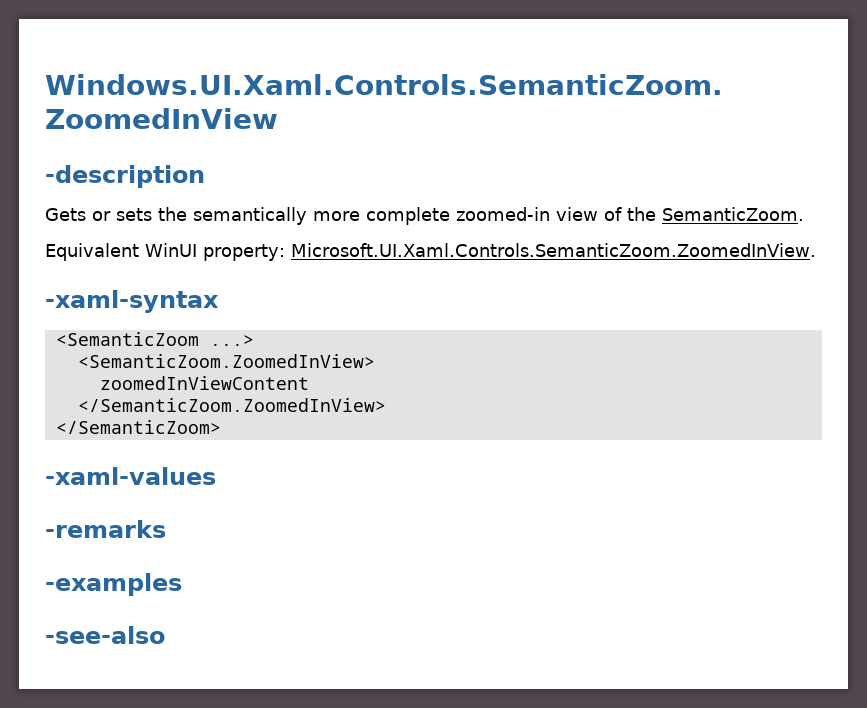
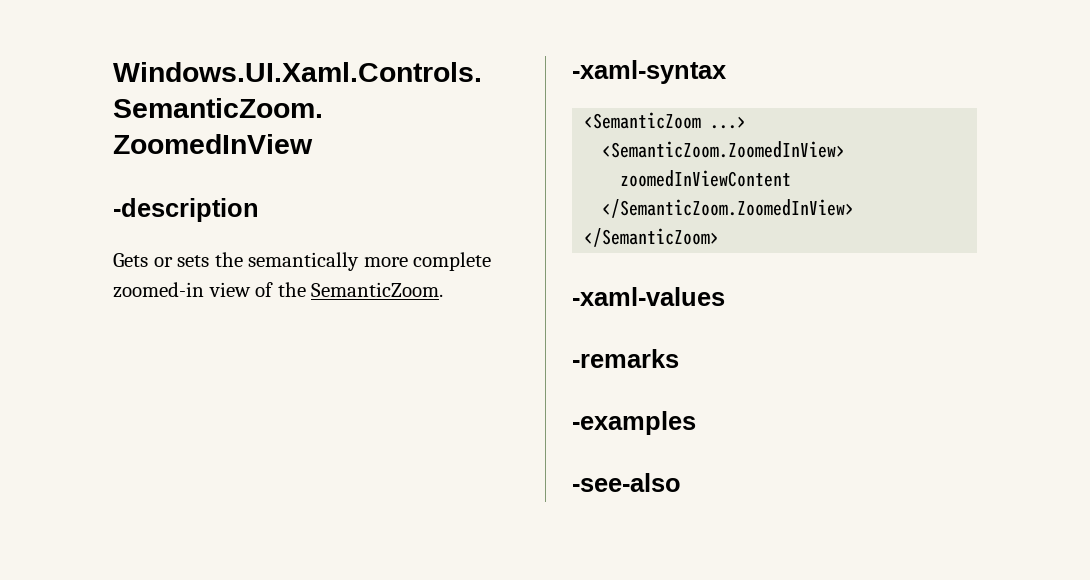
- Equivalent WinUI property: Microsoft.UI.Xaml.Controls.SemanticZoom.ZoomedInView.

